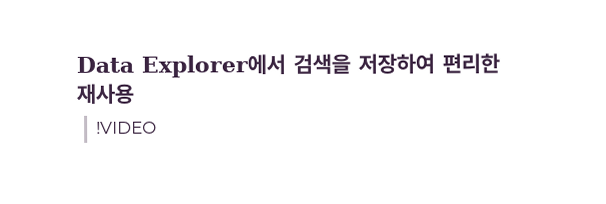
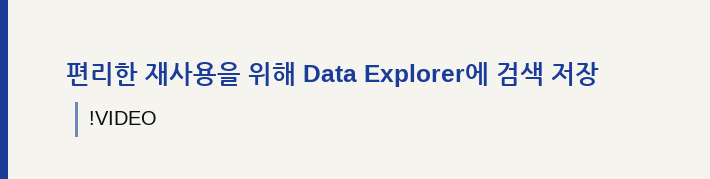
- Data Explorer에서 검색을 저장하여 편리한 재사용
+ 편리한 재사용을 위해 Data Explorer에 검색 저장

